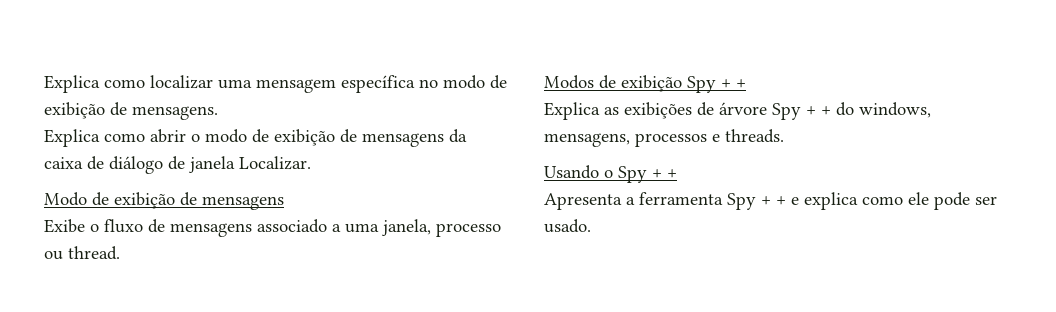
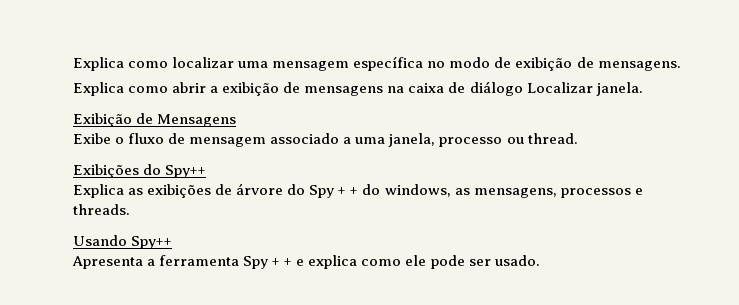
- Explica como abrir o modo de exibição de mensagens da caixa de diálogo de janela Localizar.
- Modo de exibição de mensagens
+ Explica como abrir a exibição de mensagens na caixa de diálogo Localizar janela.
+ Exibição de Mensagens
- Exibe o fluxo de mensagens associado a uma janela, processo ou thread.
+ Exibe o fluxo de mensagem associado a uma janela, processo ou thread.
- Modos de exibição Spy + +
+ Exibições do Spy++
- Explica as exibições de árvore Spy + + do windows, mensagens, processos e threads.
+ Explica as exibições de árvore do Spy + + do windows, as mensagens, processos e threads.
- Usando o Spy + +
+ Usando Spy++

